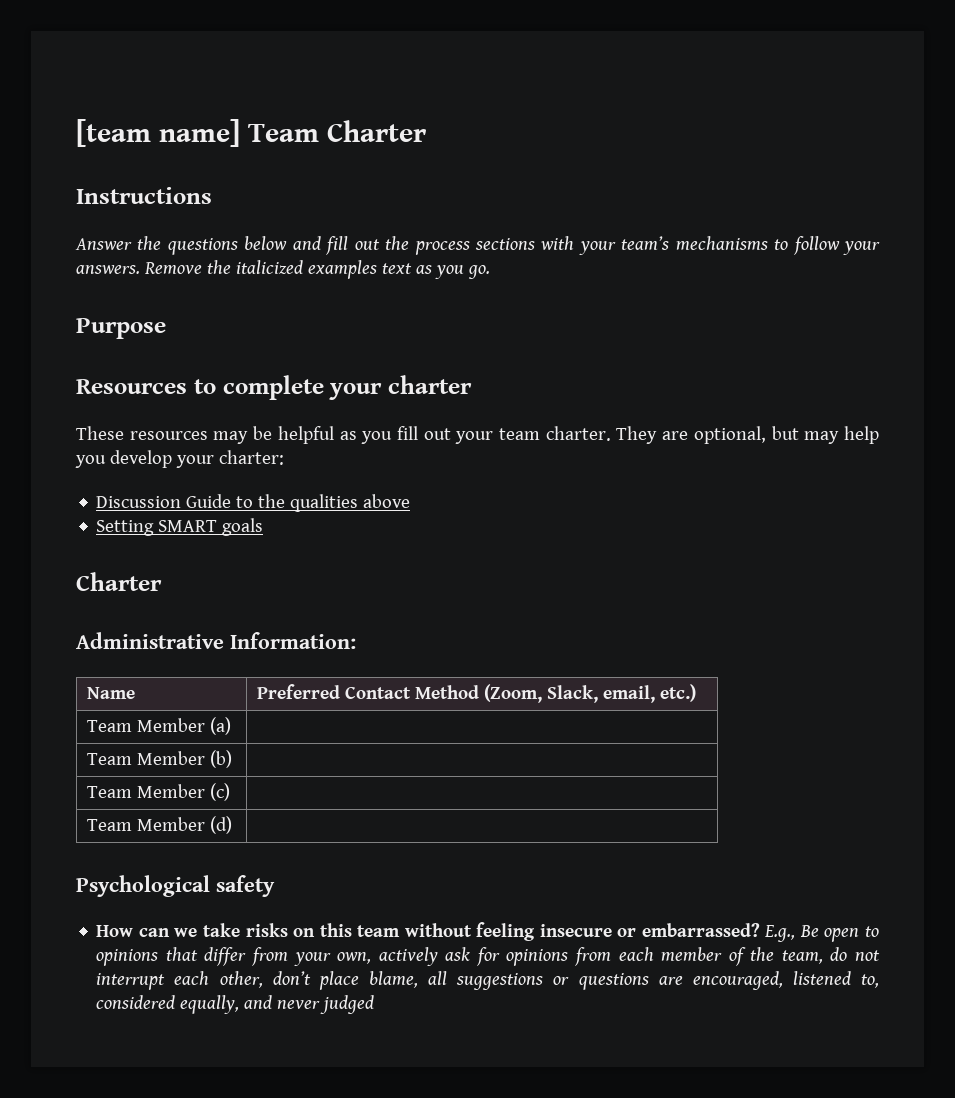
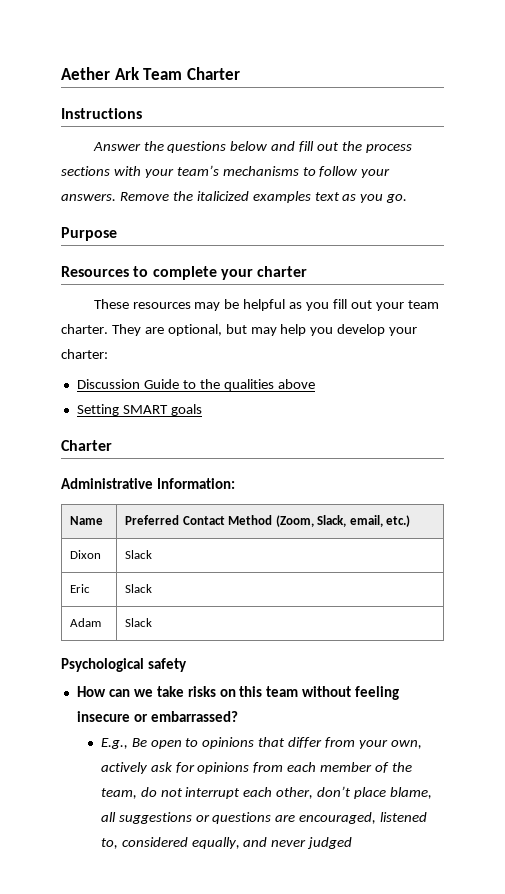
- [team name] Team Charter
+ Aether Ark Team Charter
- Team Member (a) |
- Team Member (b) |
- Team Member (c) |
- Team Member (d) |
+ Dixon | Slack
+ Eric | Slack
+ Adam | Slack
- How can we take risks on this team without feeling insecure or embarrassed? E.g., Be open to opinions that differ from your own, actively ask for opinions from each member of the team, do not interrupt each other, don’t place blame, all suggestions or questions are encouraged, listened to, considered equally, and never judged
+ How can we take risks on this team without feeling insecure or embarrassed?
+ E.g., Be open to opinions that differ from your own, actively ask for opinions from each member of the team, do not interrupt each other, don’t place blame, all suggestions or questions are encouraged, listened to, considered equally, and never judged

